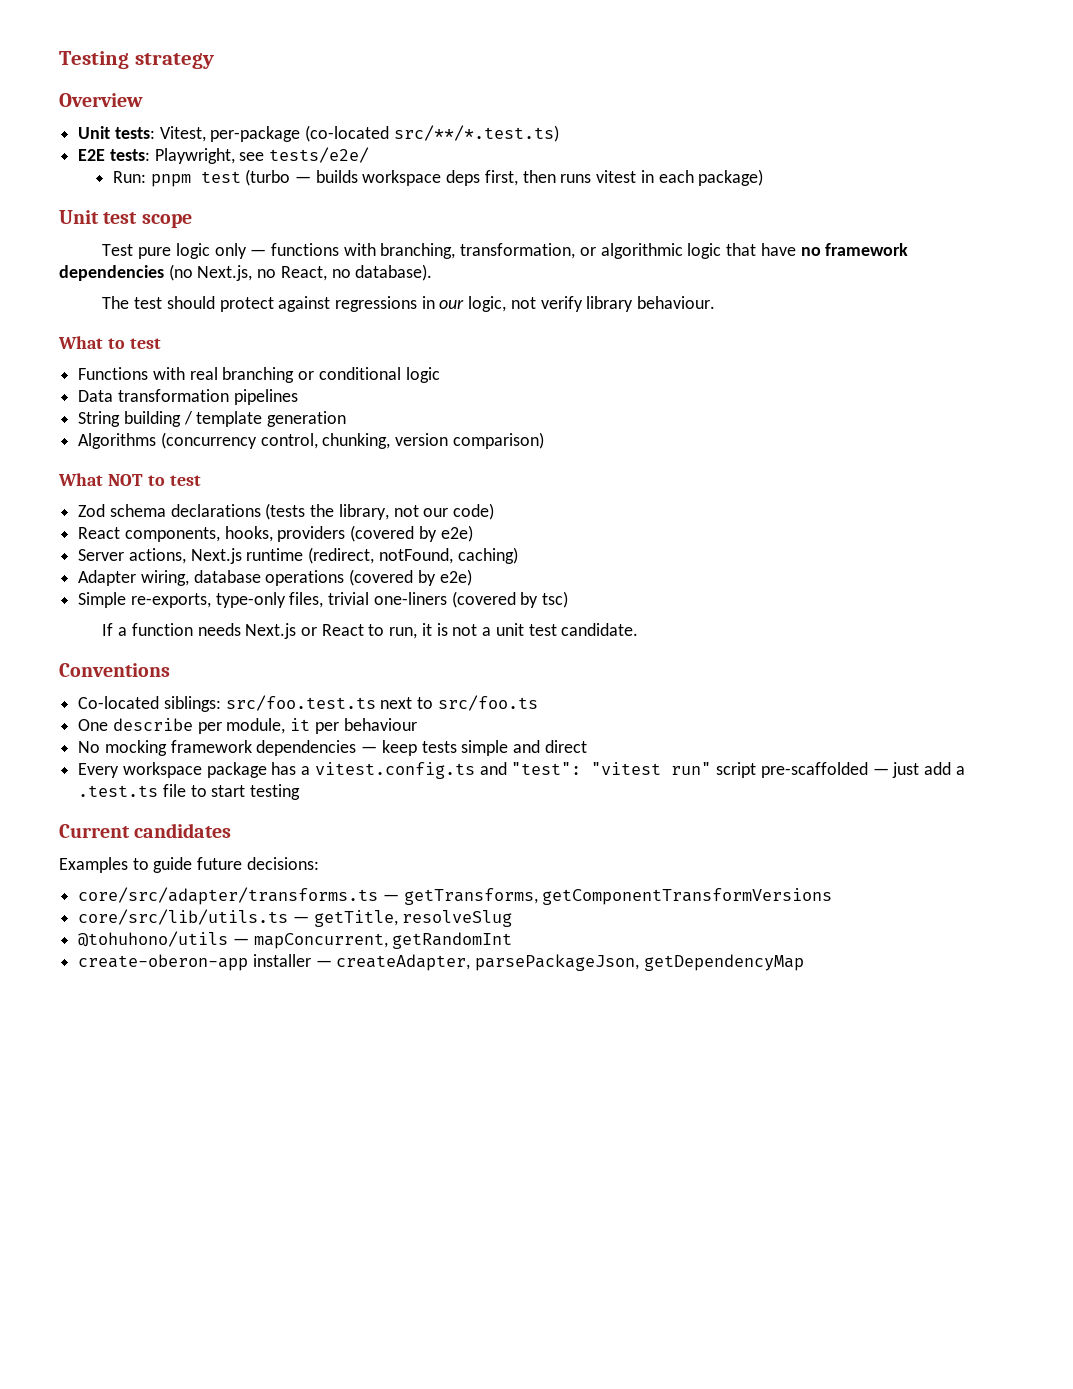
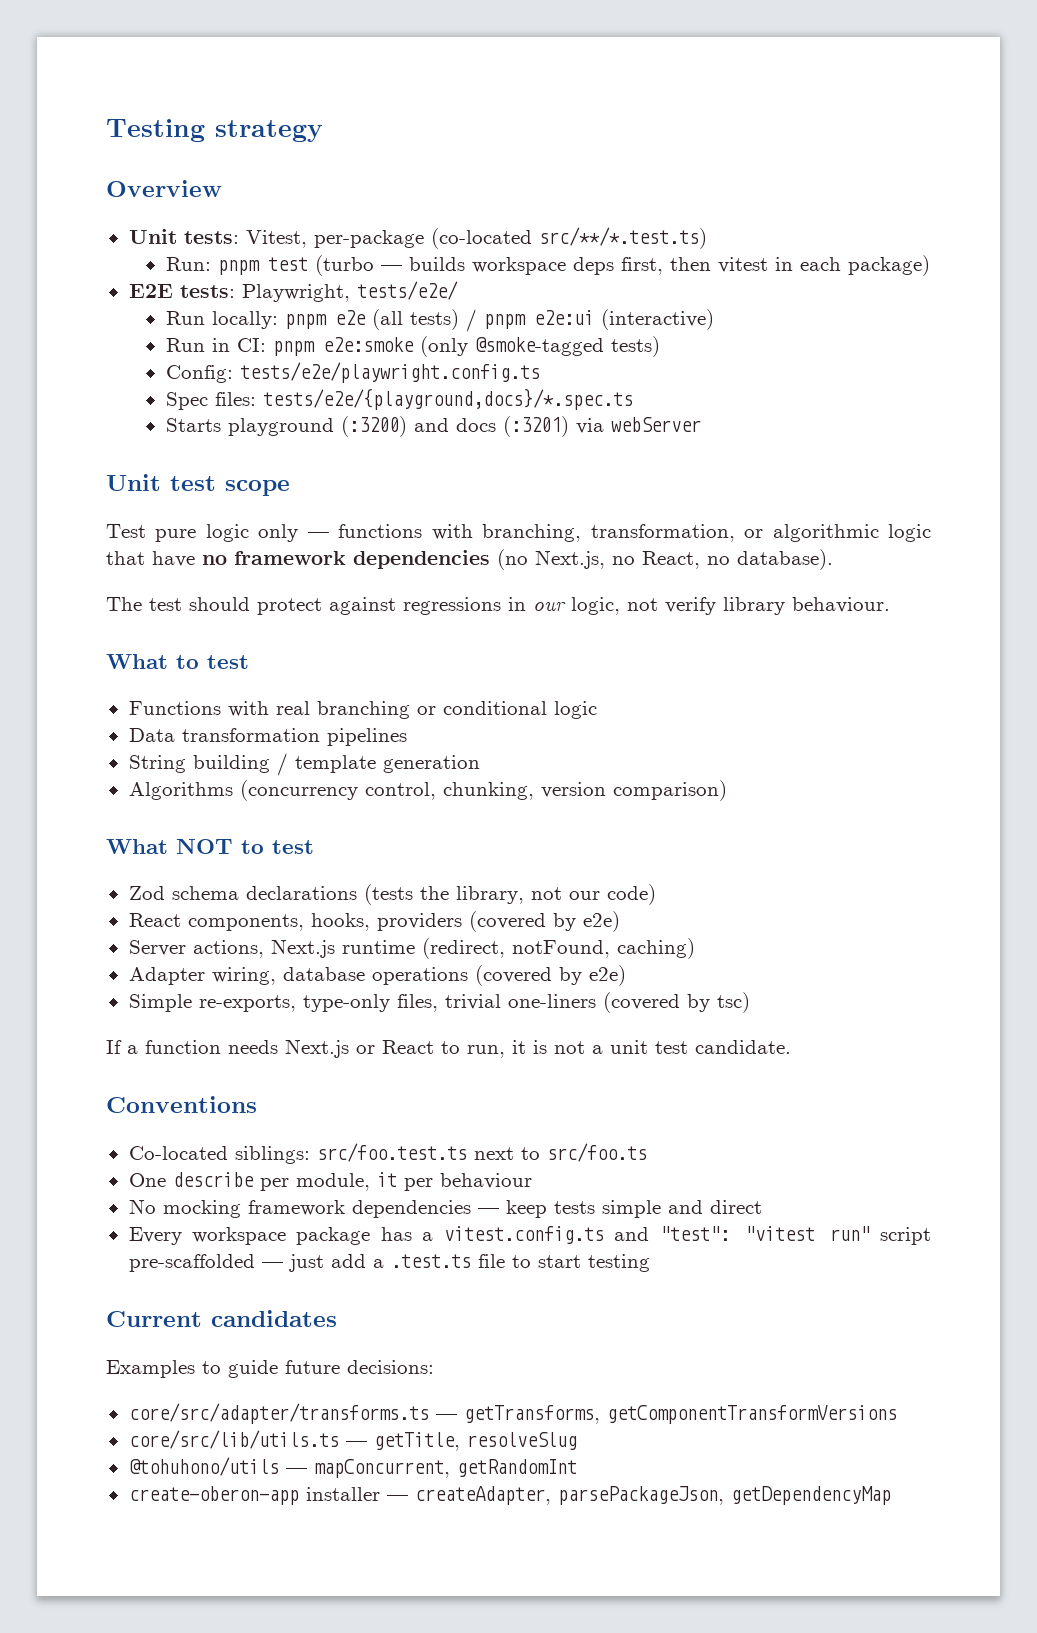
- E2E tests: Playwright, see tests/e2e/
- Run: pnpm test (turbo — builds workspace deps first, then runs vitest in each package)
+ Run: pnpm test (turbo — builds workspace deps first, then vitest in each package)
+ E2E tests: Playwright, tests/e2e/
+ Run locally: pnpm e2e (all tests) / pnpm e2e:ui (interactive)
+ Run in CI: pnpm e2e:smoke (only @smoke-tagged tests)
+ Config: tests/e2e/playwright.config.ts
+ Spec files: tests/e2e/{playground,docs}/*.spec.ts
+ Starts playground (:3200) and docs (:3201) via webServer

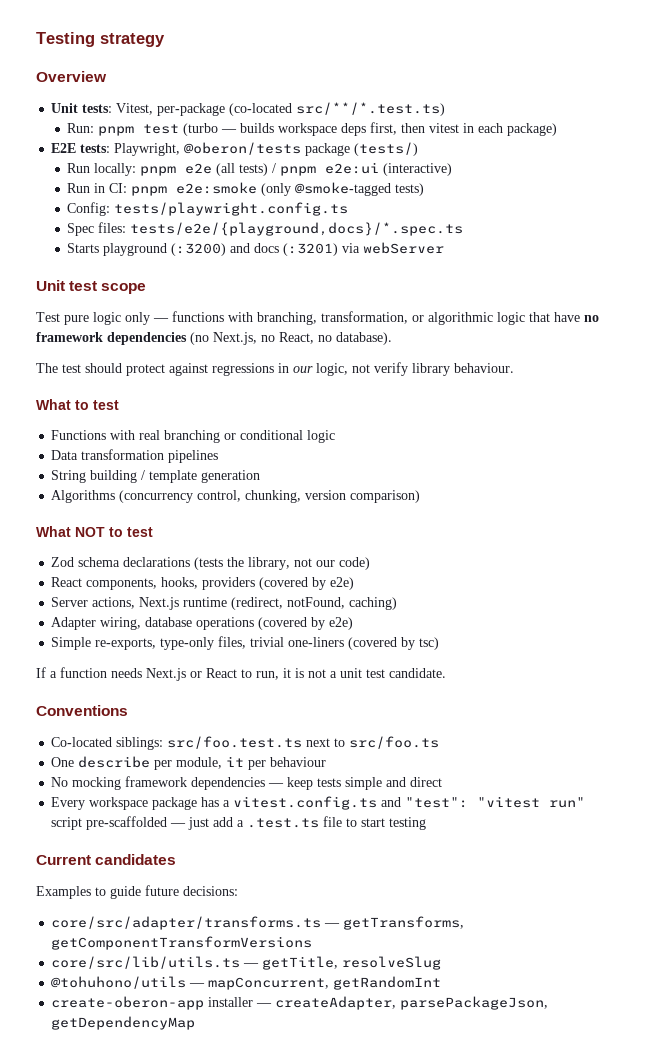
- E2E tests: Playwright, tests/e2e/
+ E2E tests: Playwright, @oberon/tests package (tests/)
- Config: tests/e2e/playwright.config.ts
+ Config: tests/playwright.config.ts

